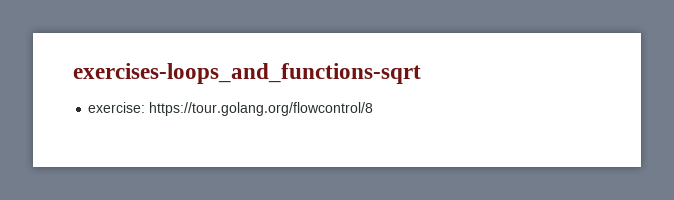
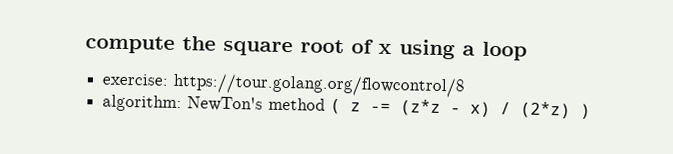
- exercises-loops_and_functions-sqrt
+ compute the square root of x using a loop
  exercise: https://tour.golang.org/flowcontrol/8
+ algorithm: NewTon's method ( z -= (z*z - x) / (2*z) )

